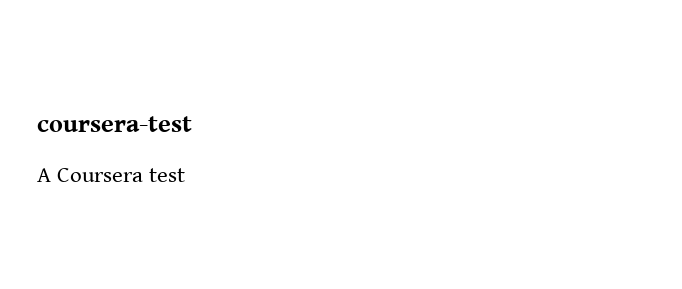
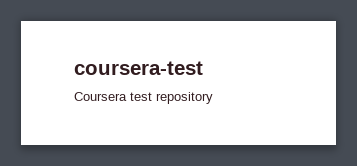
- A Coursera test
+ Coursera test repository

